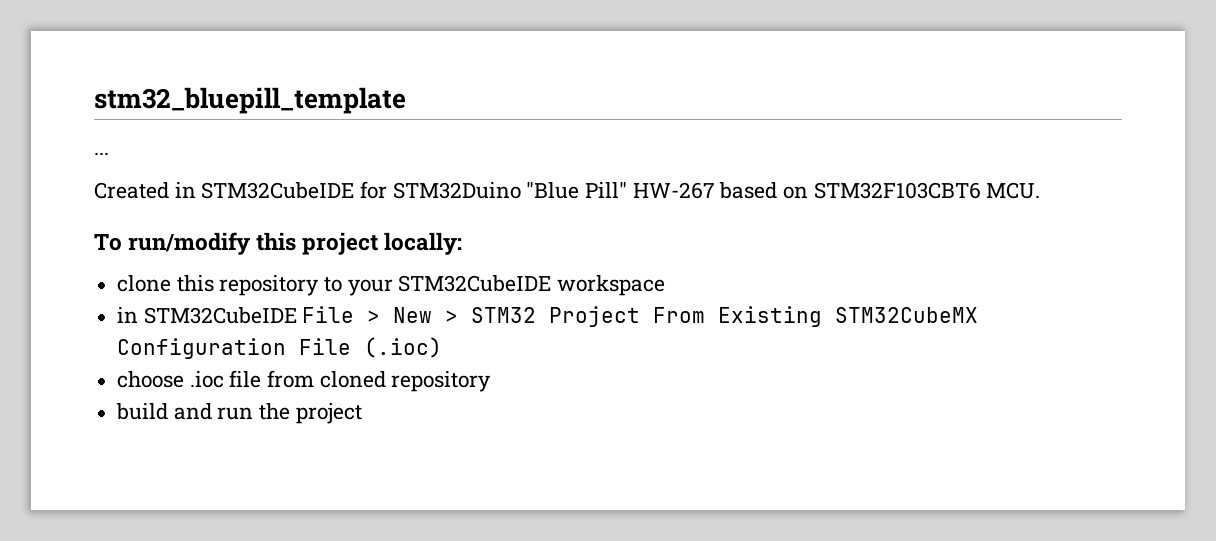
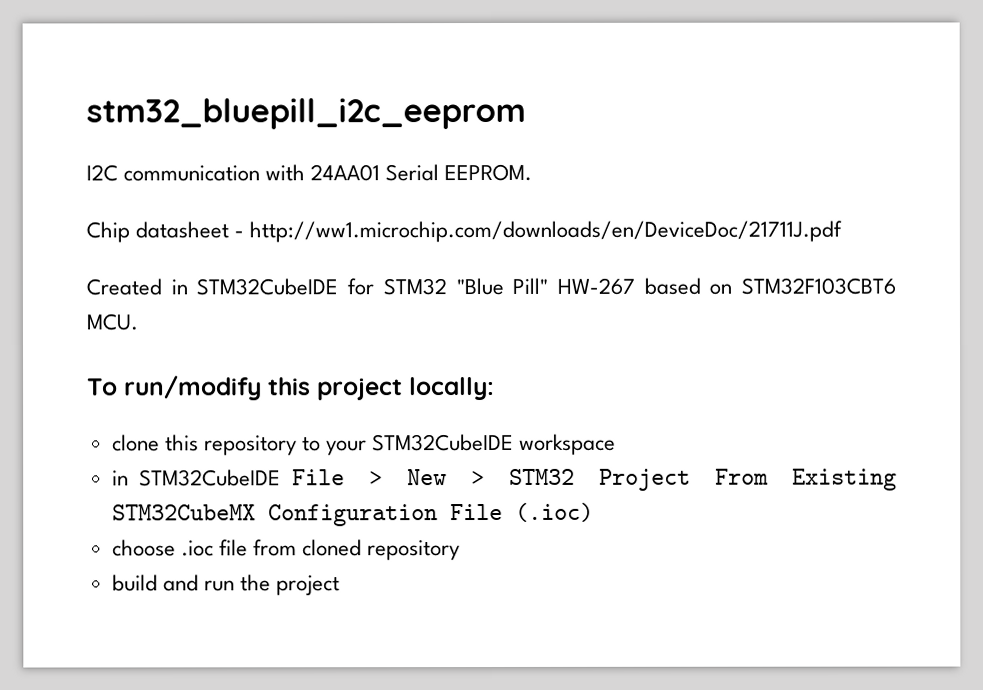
- stm32_bluepill_template
- ...
+ stm32_bluepill_i2c_eeprom
+ I2C communication with 24AA01 Serial EEPROM.
+ Chip datasheet - http://ww1.microchip.com/downloads/en/DeviceDoc/21711J.pdf
- Created in STM32CubeIDE for STM32Duino "Blue Pill" HW-267 based on STM32F103CBT6 MCU.
+ Created in STM32CubeIDE for STM32 "Blue Pill" HW-267 based on STM32F103CBT6 MCU.

